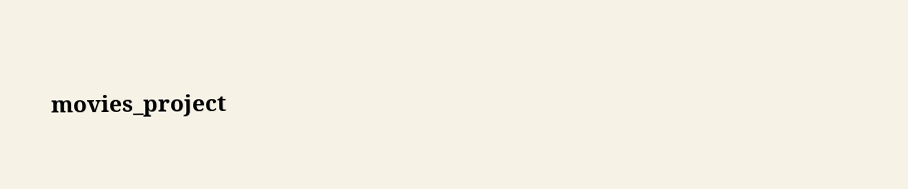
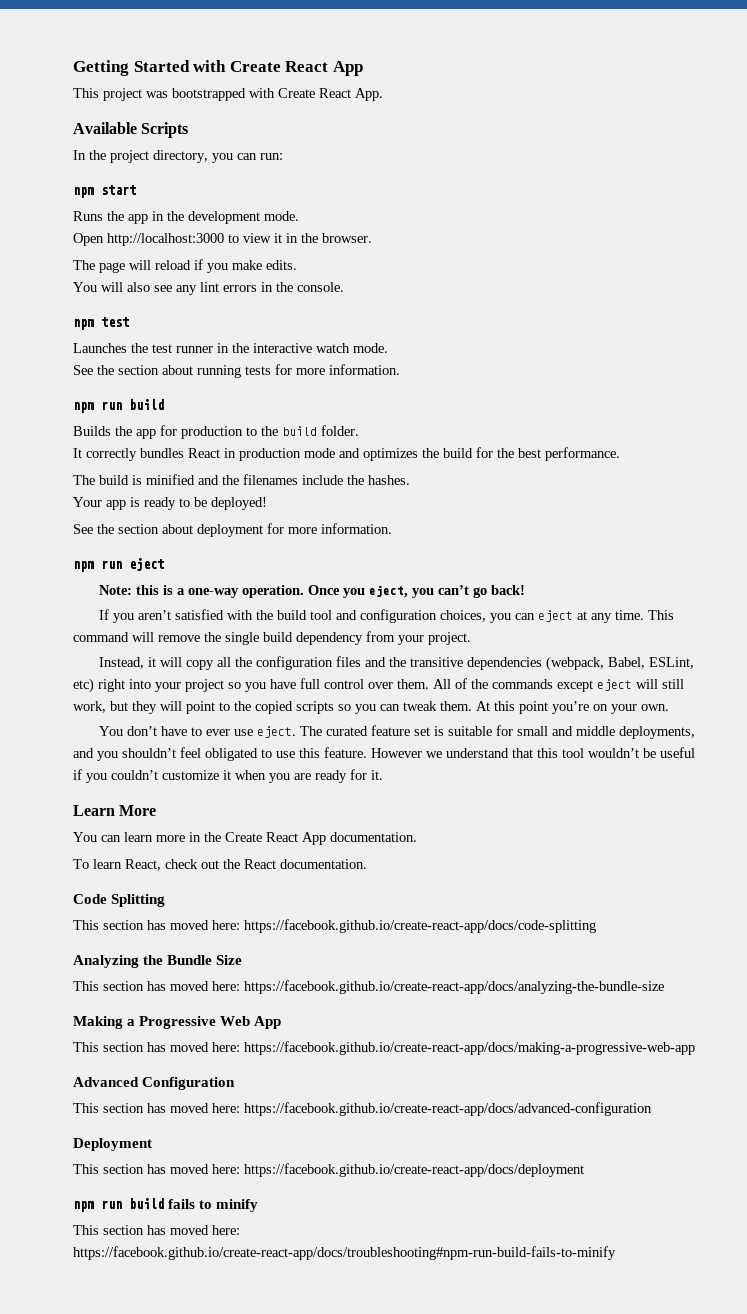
- movies_project
+ Getting Started with Create React App
+ This project was bootstrapped with Create React App.
+ Available Scripts
+ In the project directory, you can run:
+ npm start
+ Runs the app in the development mode.
+ Open http://localhost:3000 to view it in the browser.
+ The page will reload if you make edits.
+ You will also see any lint errors in the console.
+ npm test
+ Launches the test runner in the interactive watch mode.
+ See the section about running tests for more information.
+ npm run build
+ Builds the app for production to the build folder.
+ It correctly bundles React in production mode and optimizes the build for the best performance.
+ The build is minified and the filenames include the hashes.
+ Your app is ready to be deployed!
+ See the section about deployment for more information.
+ npm run eject
+ Note: this is a one-way operation. Once you eject, you can’t go back!
+ If you aren’t satisfied with the build tool and configuration choices, you can eject at any time. This command will remove the single build dependency from your project.
+ Instead, it will copy all the configuration files and the transitive dependencies (webpack, Babel, ESLint, etc) right into your project so you have full control over them. All of the commands except eject will still work, but they will point to the copied scripts so you can tweak them. At this point you’re on your own.
+ You don’t have to ever use eject. The curated feature set is suitable for small and middle deployments, and you shouldn’t feel obligated to use this feature. However we understand that this tool wouldn’t be useful if you couldn’t customize it when you are ready for it.
+ Learn More
+ You can learn more in the Create React App documentation.
+ To learn React, check out the React documentation.
+ Code Splitting
+ This section has moved here: https://facebook.github.io/create-react-app/docs/code-splitting
+ Analyzing the Bundle Size
+ This section has moved here: https://facebook.github.io/create-react-app/docs/analyzing-the-bundle-size
+ Making a Progressive Web App
+ This section has moved here: https://facebook.github.io/create-react-app/docs/making-a-progressive-web-app
+ Advanced Configuration
+ This section has moved here: https://facebook.github.io/create-react-app/docs/advanced-configuration
+ Deployment
+ This section has moved here: https://facebook.github.io/create-react-app/docs/deployment
+ npm run build fails to minify
+ This section has moved here: https://facebook.github.io/create-react-app/docs/troubleshooting#npm-run-build-fails-to-minify

